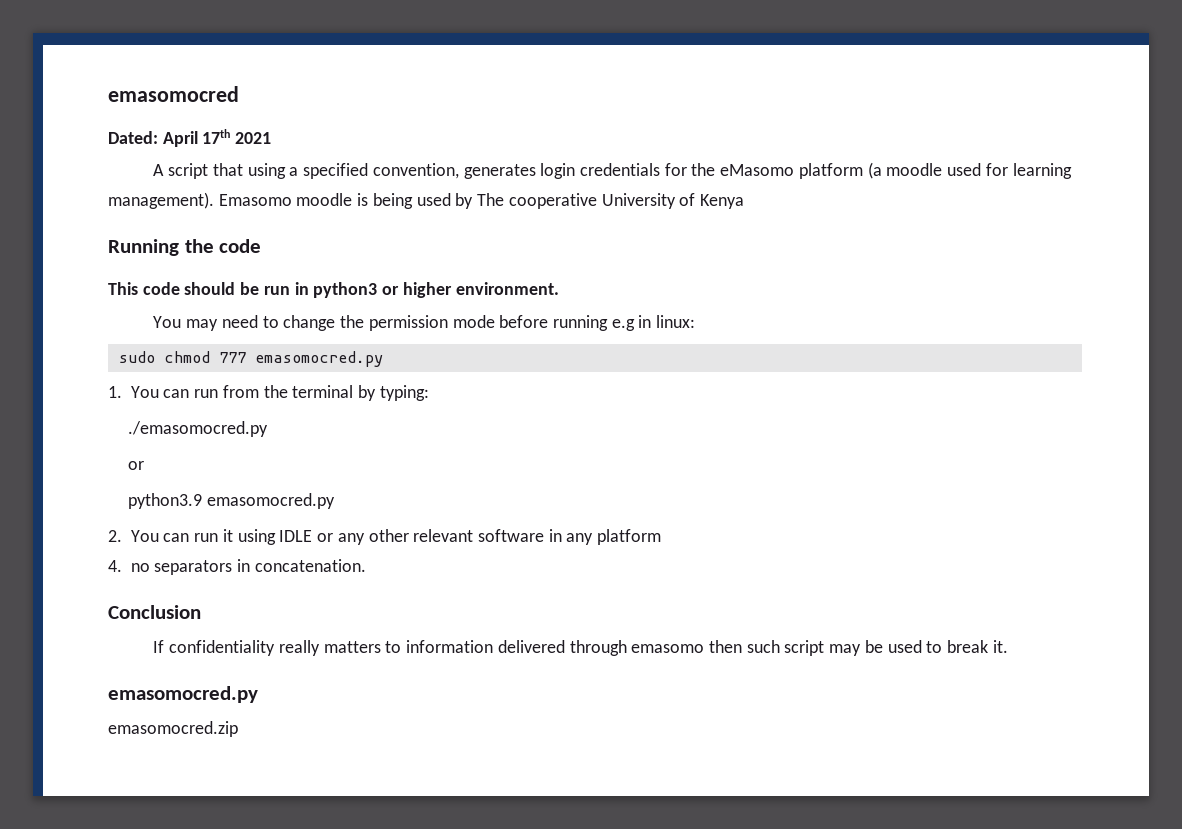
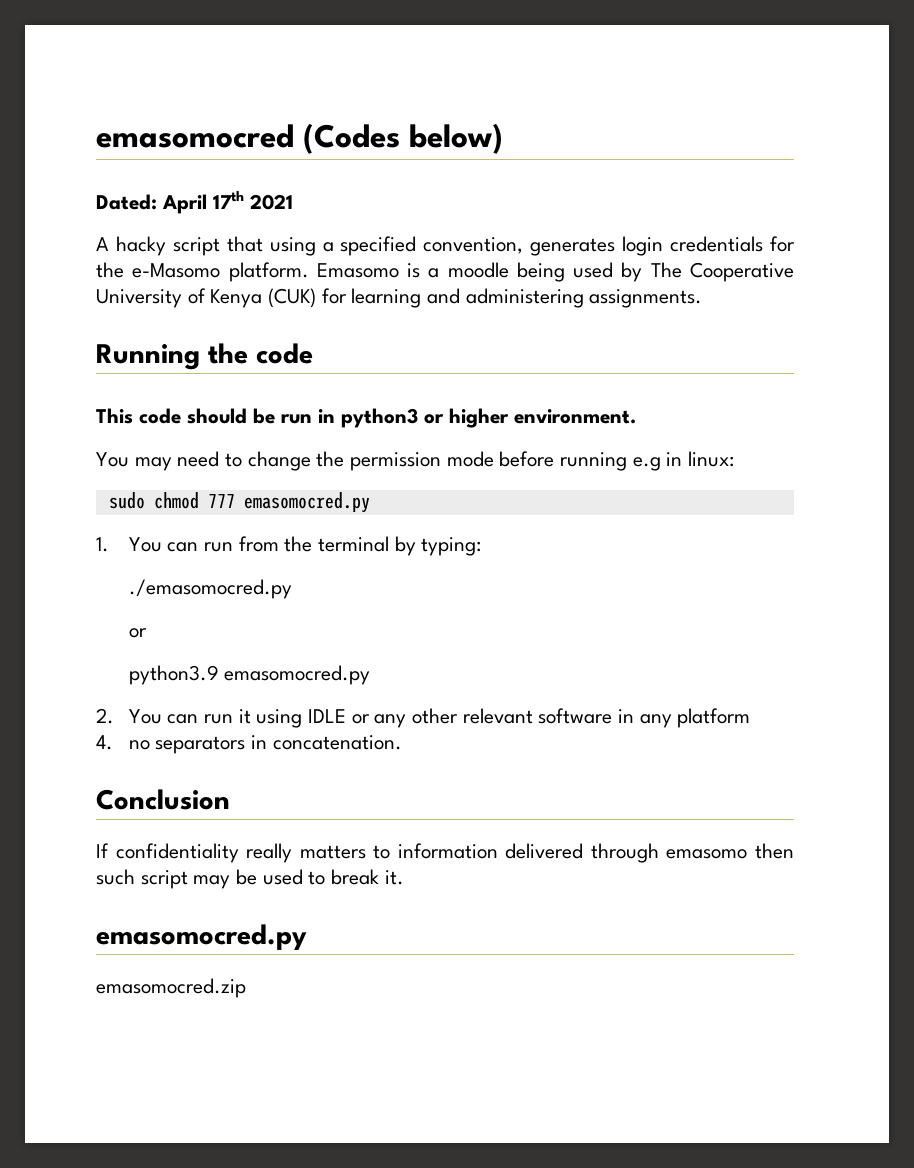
- emasomocred
+ emasomocred (Codes below)
- A script that using a specified convention, generates login credentials for the eMasomo platform (a moodle used for learning management). Emasomo moodle is being used by The cooperative University of Kenya
+ A hacky script that using a specified convention, generates login credentials for the e-Masomo platform. Emasomo is a moodle being used by The Cooperative University of Kenya (CUK) for learning and administering assignments.

